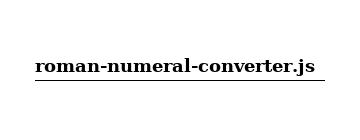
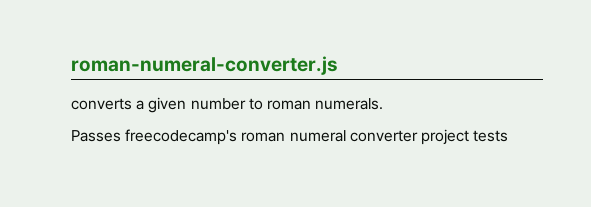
+ converts a given number to roman numerals.
+ Passes freecodecamp's roman numeral converter project tests

